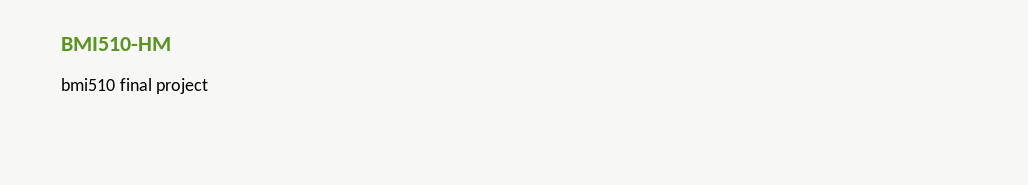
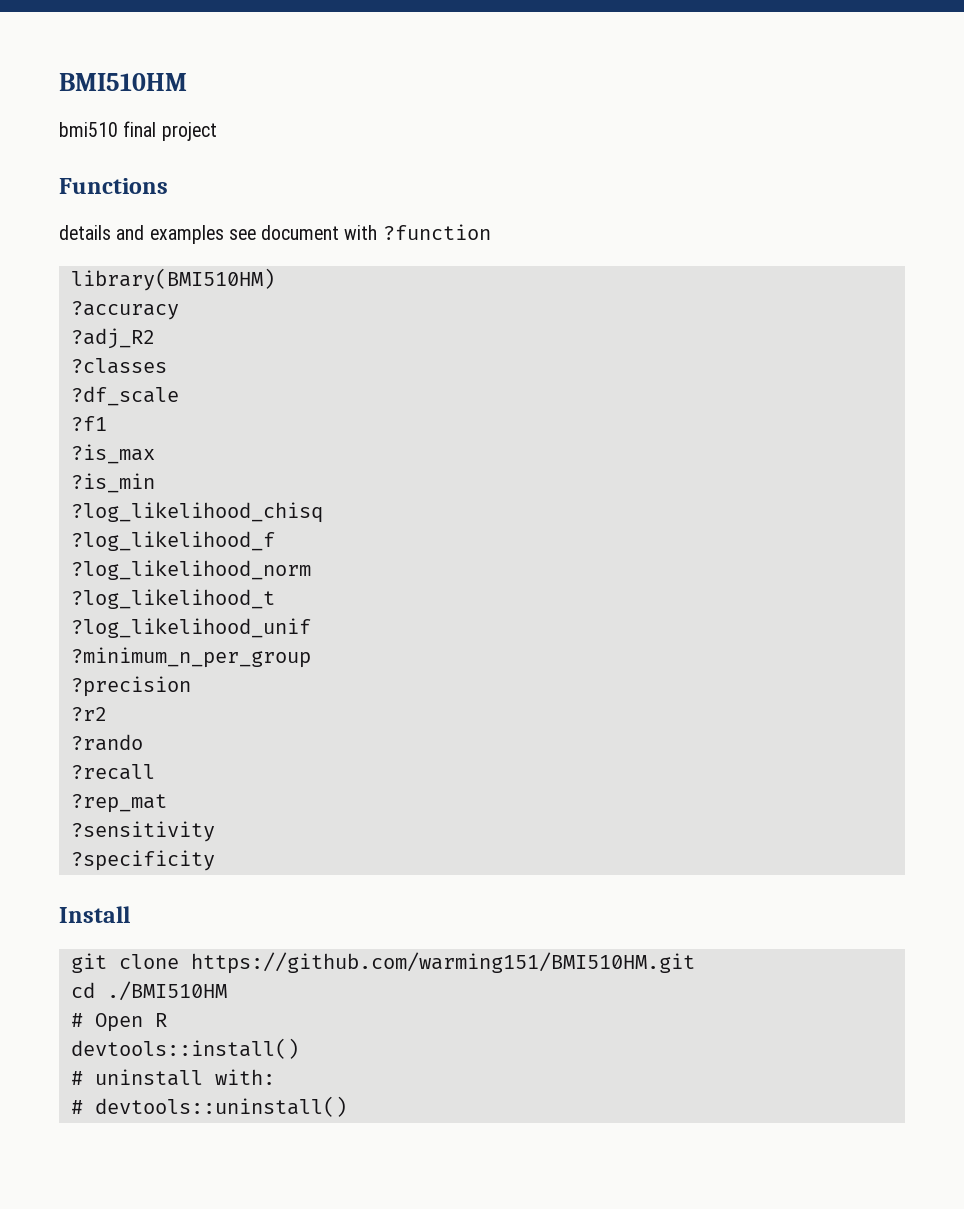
- BMI510-HM
+ BMI510HM
+ Functions
+ details and examples see document with ?function
+ library(BMI510HM)
+ ?accuracy
+ ?adj_R2
+ ?classes
+ ?df_scale
+ ?f1
+ ?is_max
+ ?is_min
+ ?log_likelihood_chisq
+ ?log_likelihood_f
+ ?log_likelihood_norm
+ ?log_likelihood_t
+ ?log_likelihood_unif
+ ?minimum_n_per_group
+ ?precision
+ ?r2
+ ?rando
+ ?recall
+ ?rep_mat
+ ?sensitivity
+ ?specificity
+ Install
+ git clone https://github.com/warming151/BMI510HM.git
+ cd ./BMI510HM
+ # Open R
+ devtools::install()
+ # uninstall with:
+ # devtools::uninstall()

